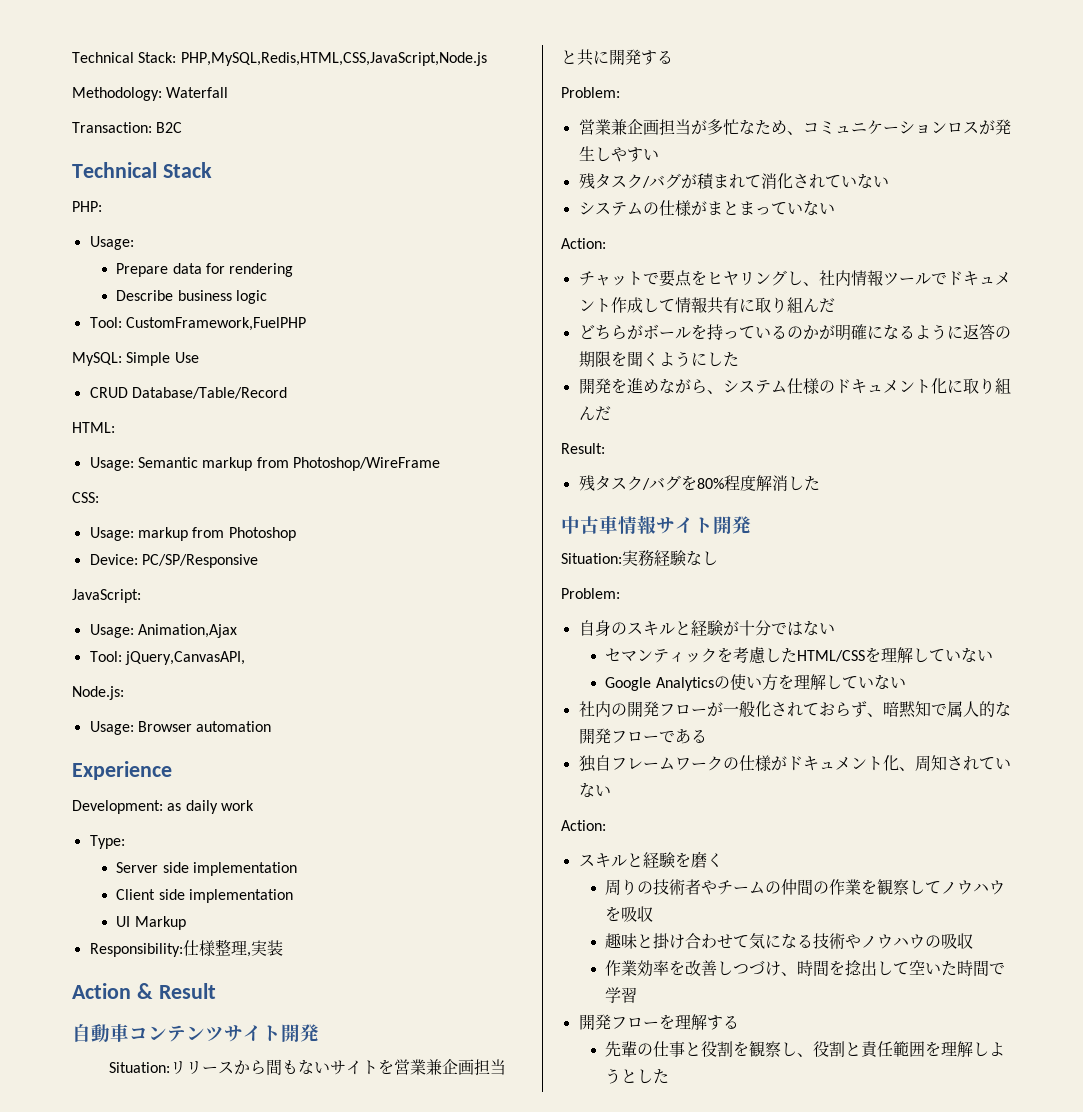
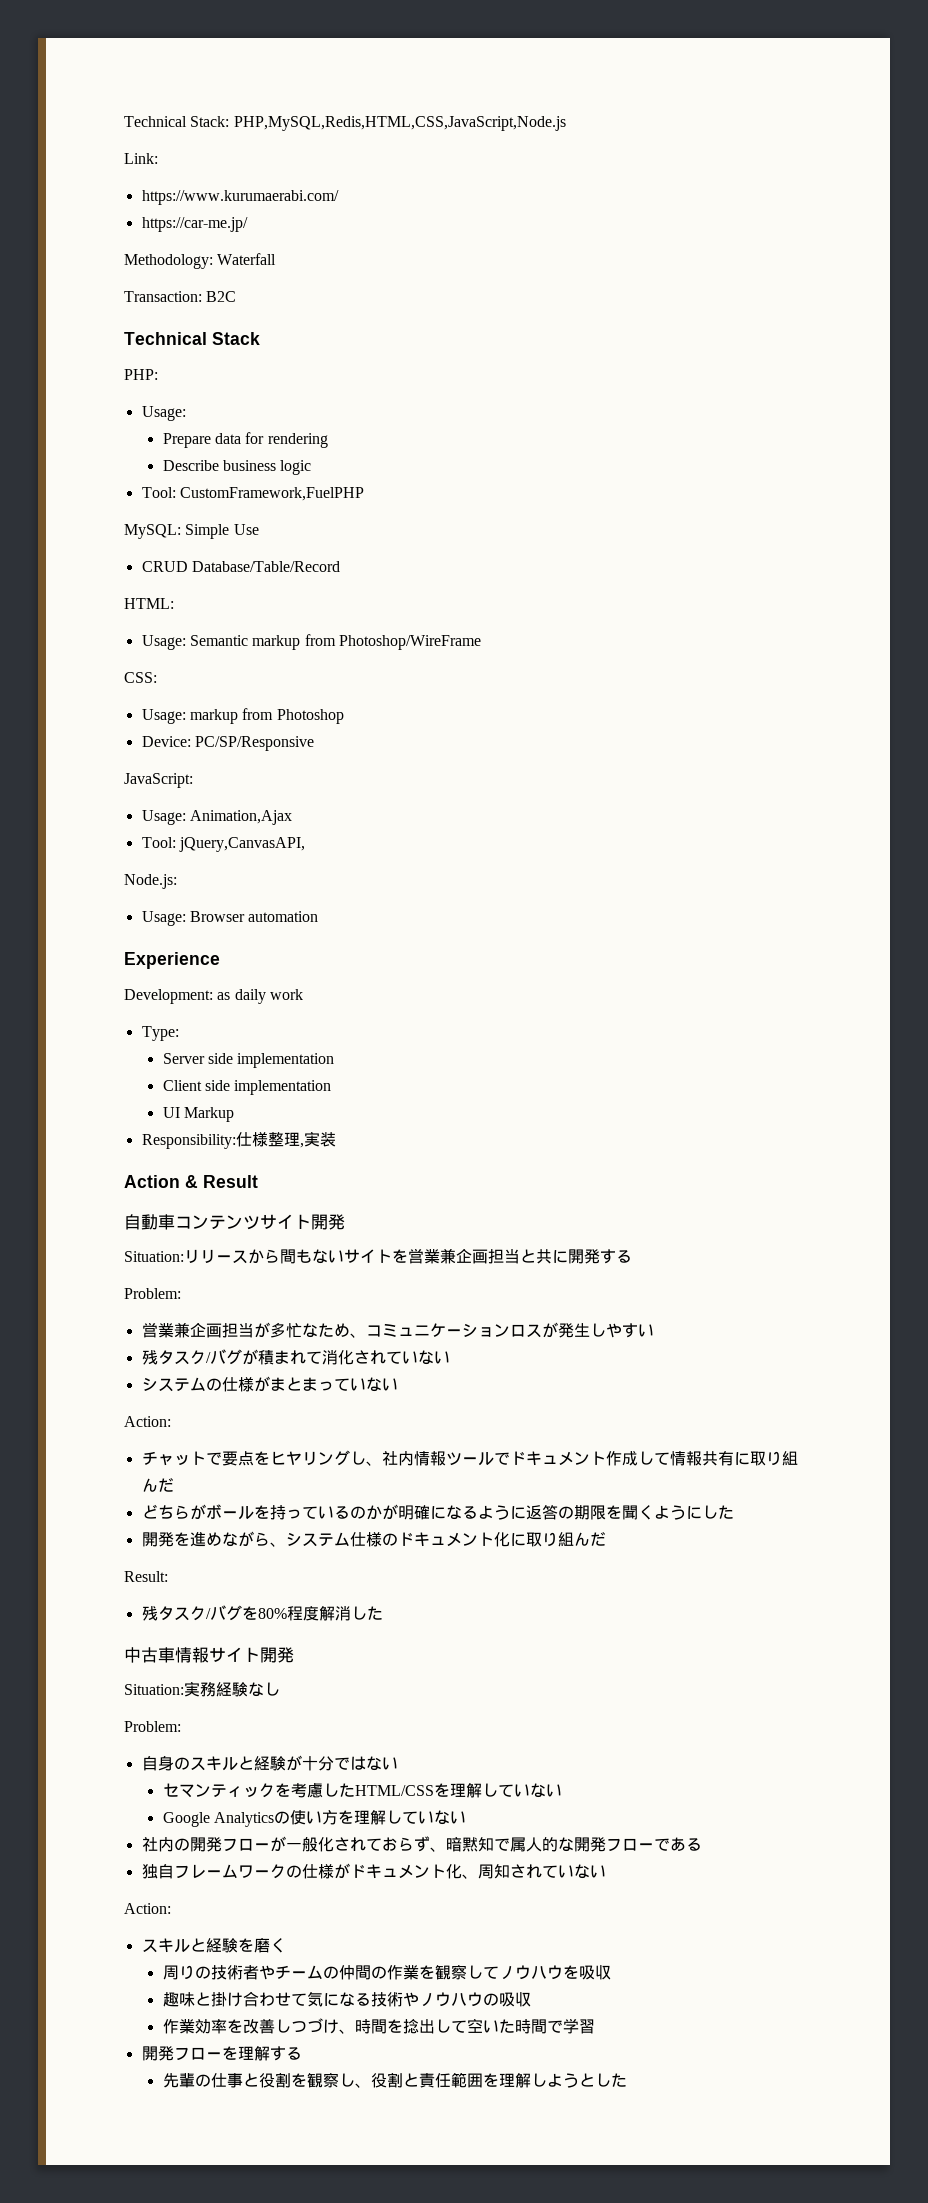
+ Link:
+ https://www.kurumaerabi.com/
+ https://car-me.jp/

